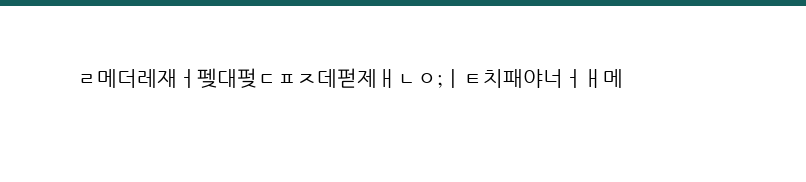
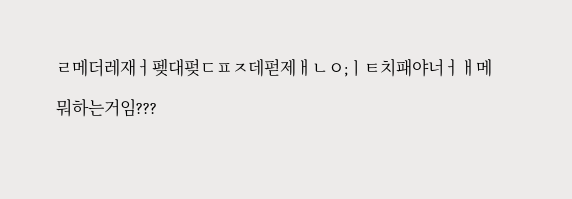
+ 뭐하는거임???

